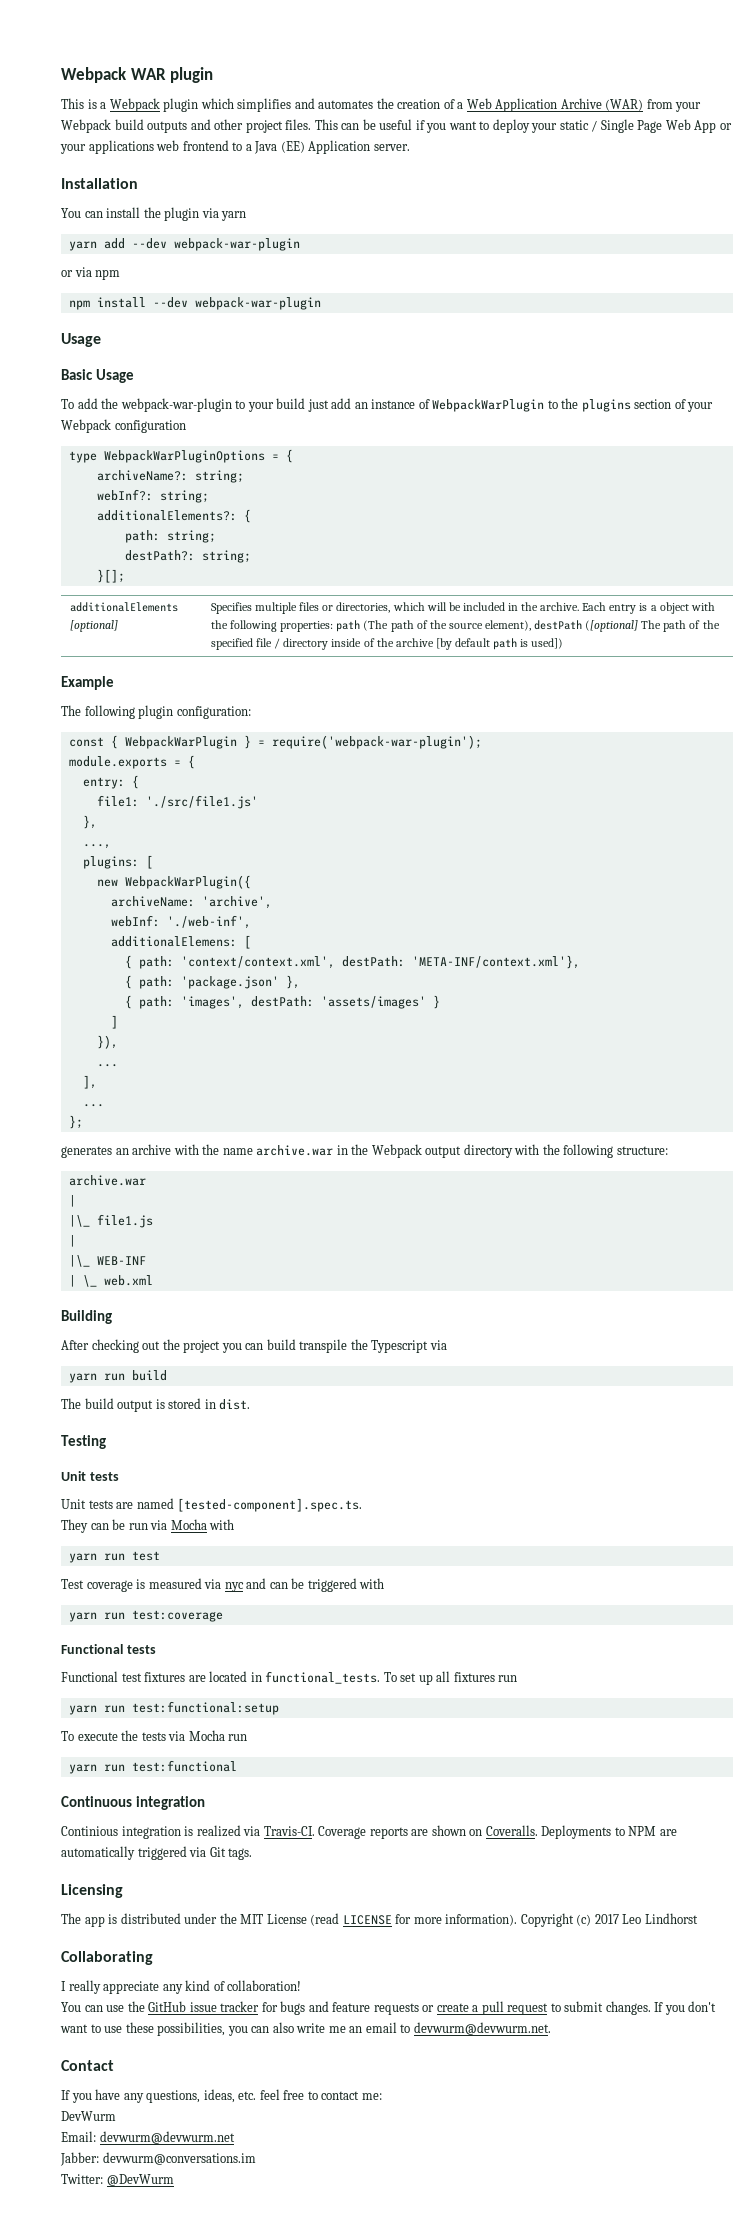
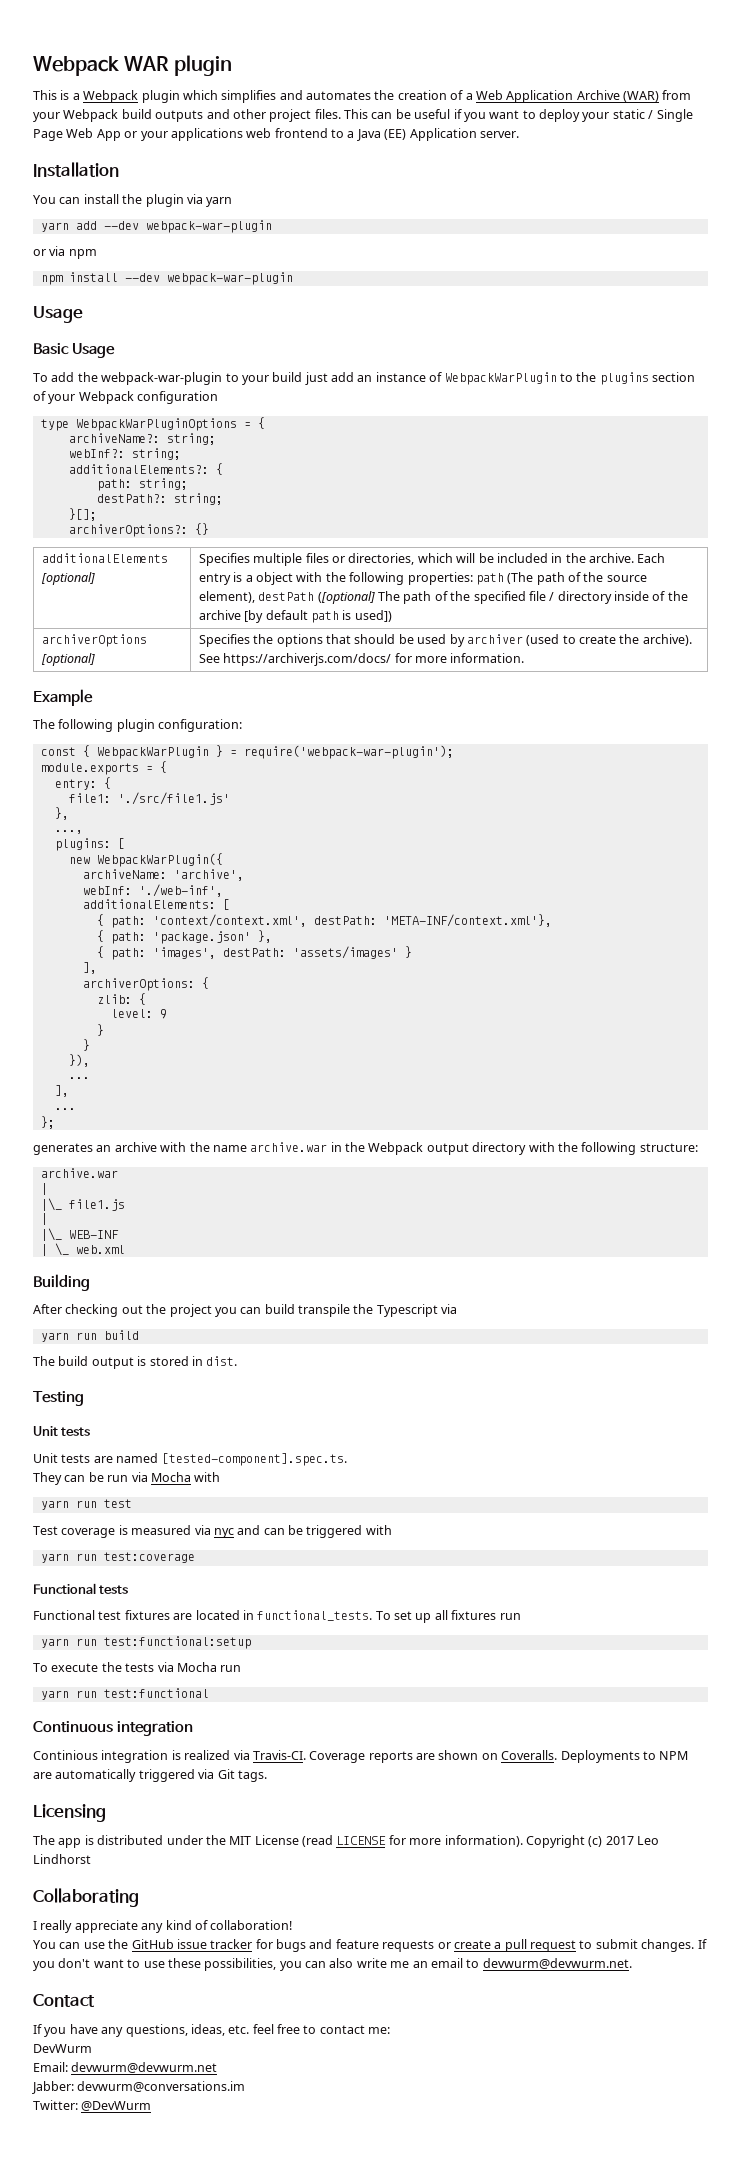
+ archiverOptions?: {}
+ archiverOptions [optional] | Specifies the options that should be used by archiver (used to create the archive). See https://archiverjs.com/docs/ for more information.
- additionalElemens: [
+ additionalElements: [
  { path: 'images', destPath: 'assets/images' }
- ]
+ ],
+ archiverOptions: {
+ zlib: {
+ level: 9
+ }
+ }

